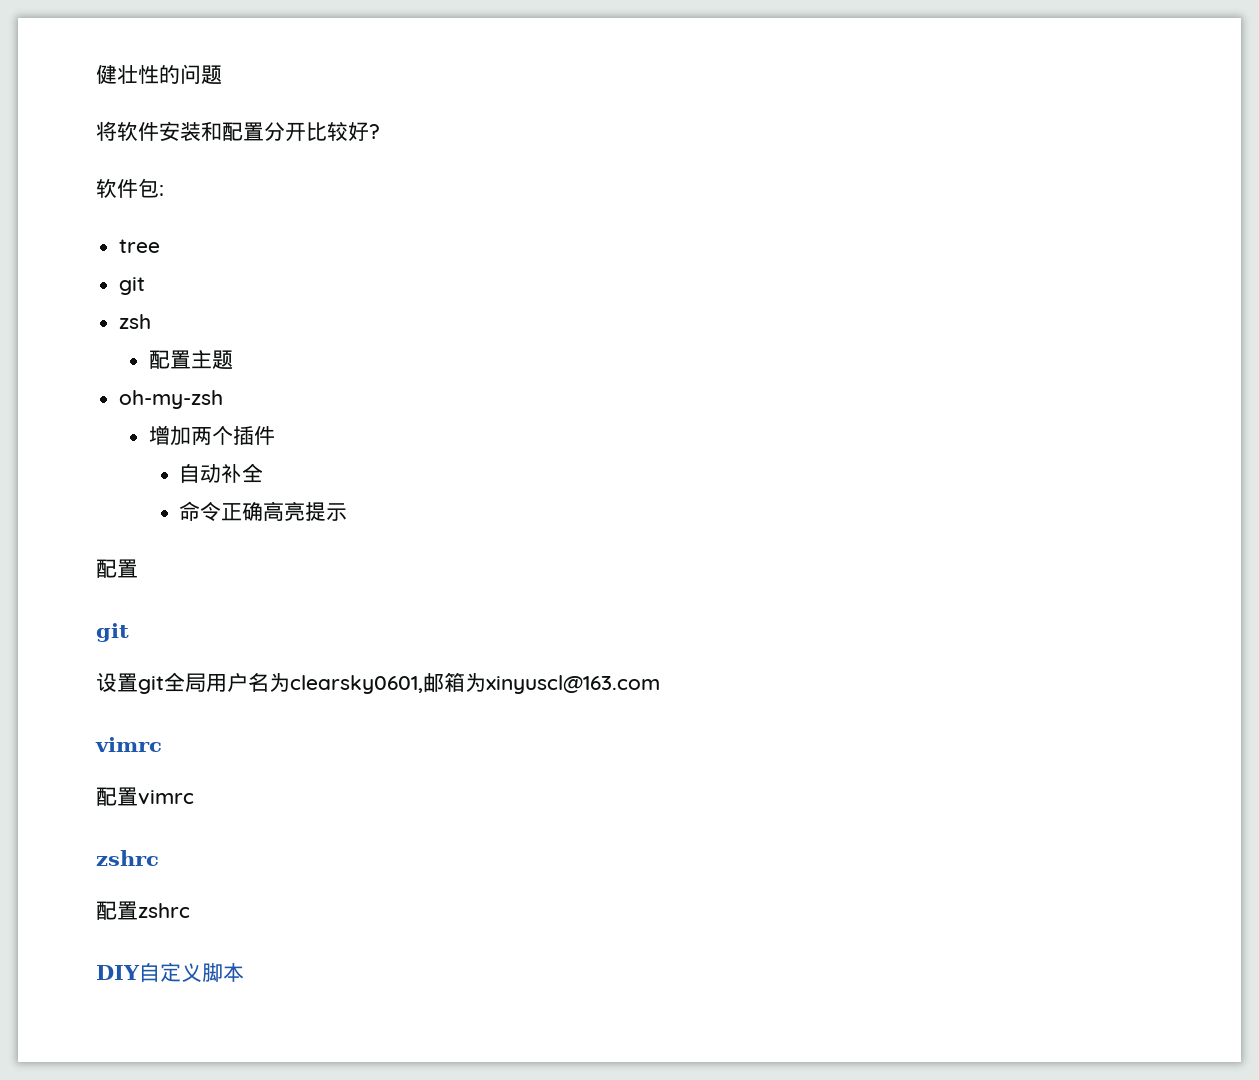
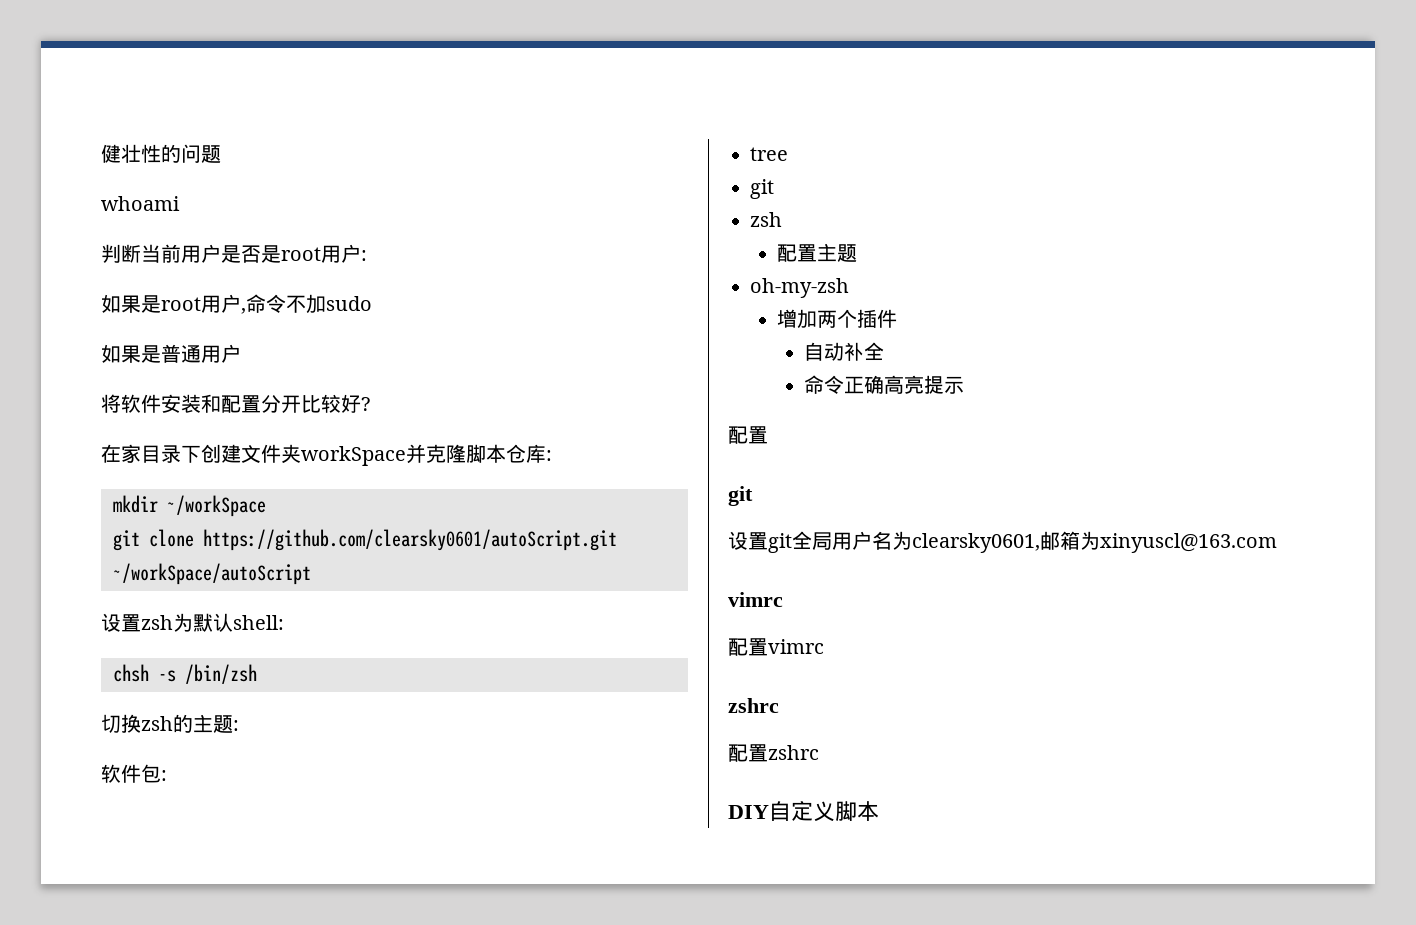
+ whoami
+ 判断当前用户是否是root用户:
+ 如果是root用户,命令不加sudo
+ 如果是普通用户
+ 在家目录下创建文件夹workSpace并克隆脚本仓库:
+ mkdir ~/workSpace
+ git clone https://github.com/clearsky0601/autoScript.git ~/workSpace/autoScript
+ 设置zsh为默认shell:
+ chsh -s /bin/zsh
+ 切换zsh的主题:

